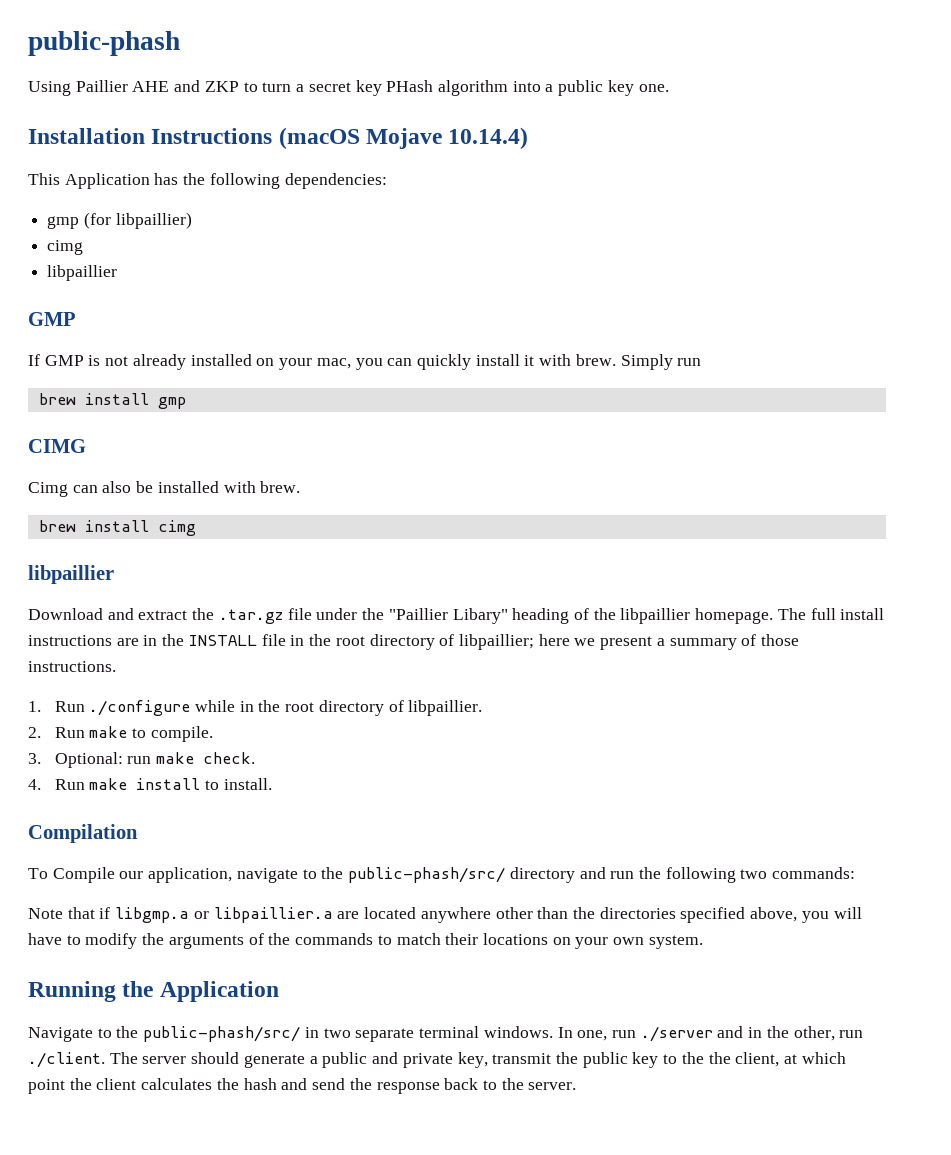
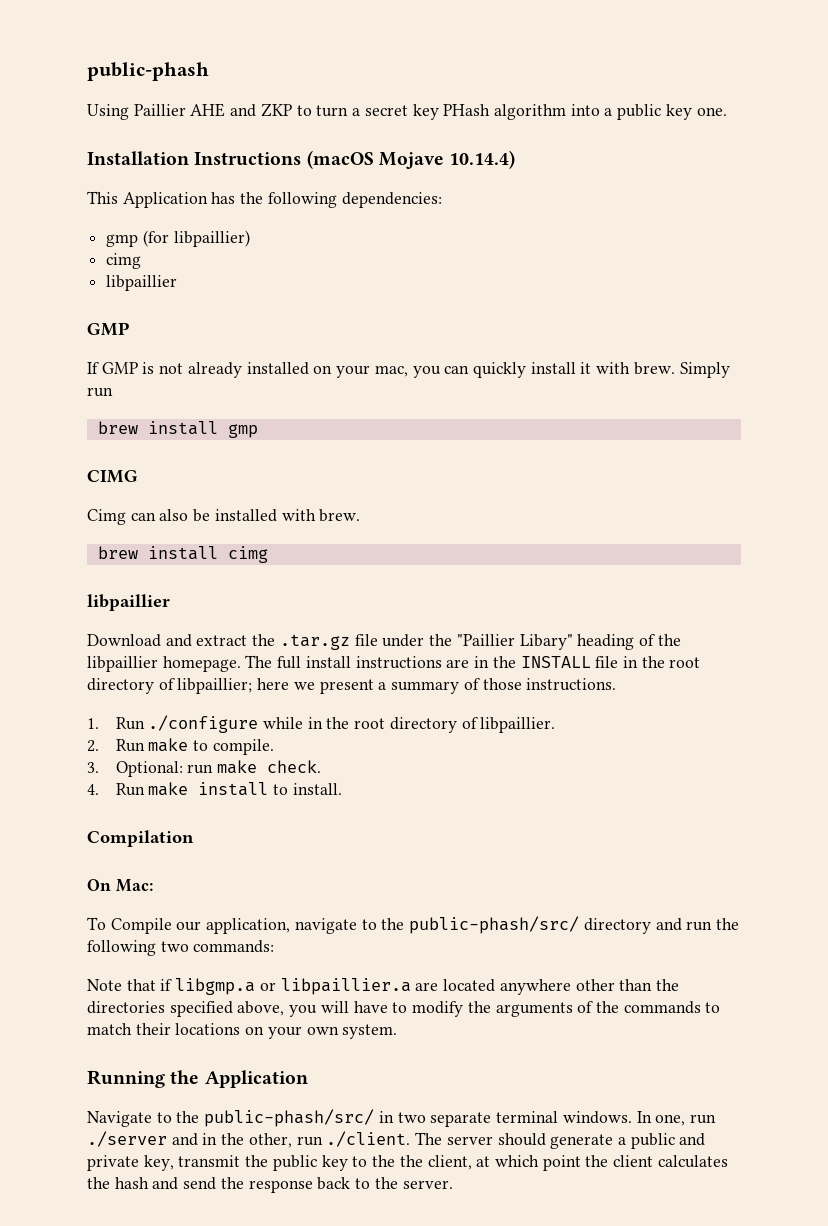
+ On Mac:

